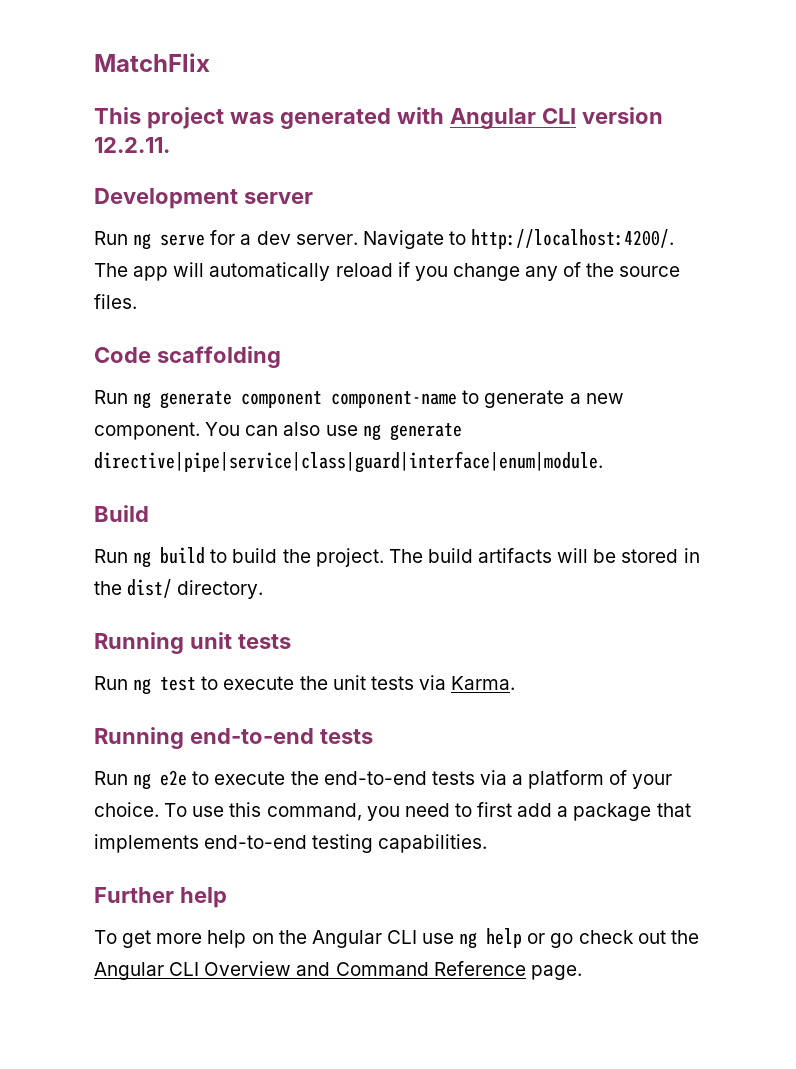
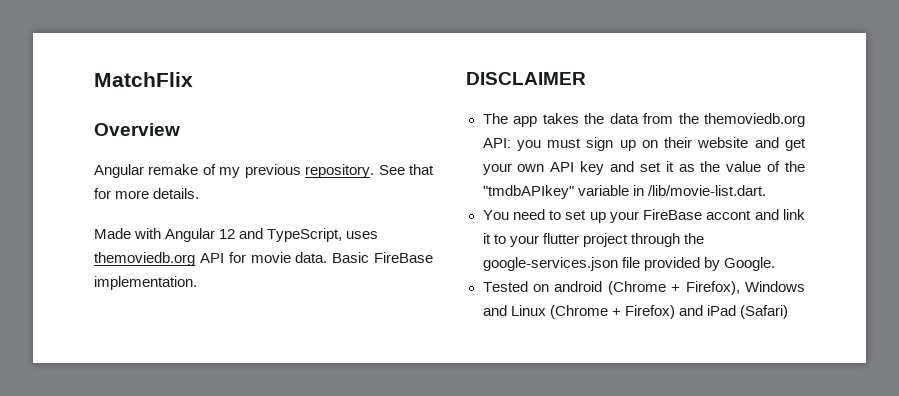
- This project was generated with Angular CLI version 12.2.11.
- Development server
- Run ng serve for a dev server. Navigate to http://localhost:4200/. The app will automatically reload if you change any of the source files.
- Code scaffolding
- Run ng generate component component-name to generate a new component. You can also use ng generate directive|pipe|service|class|guard|interface|enum|module.
- Build
- Run ng build to build the project. The build artifacts will be stored in the dist/ directory.
- Running unit tests
- Run ng test to execute the unit tests via Karma.
- Running end-to-end tests
- Run ng e2e to execute the end-to-end tests via a platform of your choice. To use this command, you need to first add a package that implements end-to-end testing capabilities.
- Further help
- To get more help on the Angular CLI use ng help or go check out the Angular CLI Overview and Command Reference page.
+ Overview
+ Angular remake of my previous repository. See that for more details.
+ Made with Angular 12 and TypeScript, uses themoviedb.org API for movie data. Basic FireBase implementation.
+ DISCLAIMER
+ The app takes the data from the themoviedb.org API: you must sign up on their website and get your own API key and set it as the value of the "tmdbAPIkey" variable in /lib/movie-list.dart.
+ You need to set up your FireBase accont and link it to your flutter project through the google-services.json file provided by Google.
+ Tested on android (Chrome + Firefox), Windows and Linux (Chrome + Firefox) and iPad (Safari)

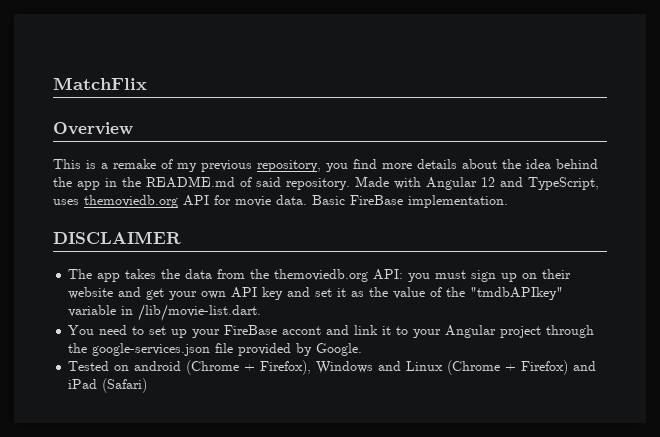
- Angular remake of my previous repository. See that for more details.
- Made with Angular 12 and TypeScript, uses themoviedb.org API for movie data.
+ This is a remake of my previous repository, you find more details about the idea behind the app in the README.md of said repository. Made with Angular 12 and TypeScript, uses themoviedb.org API for movie data.
- You need to set up your FireBase accont and link it to your flutter project through the google-services.json file provided by Google.
+ You need to set up your FireBase accont and link it to your Angular project through the google-services.json file provided by Google.

